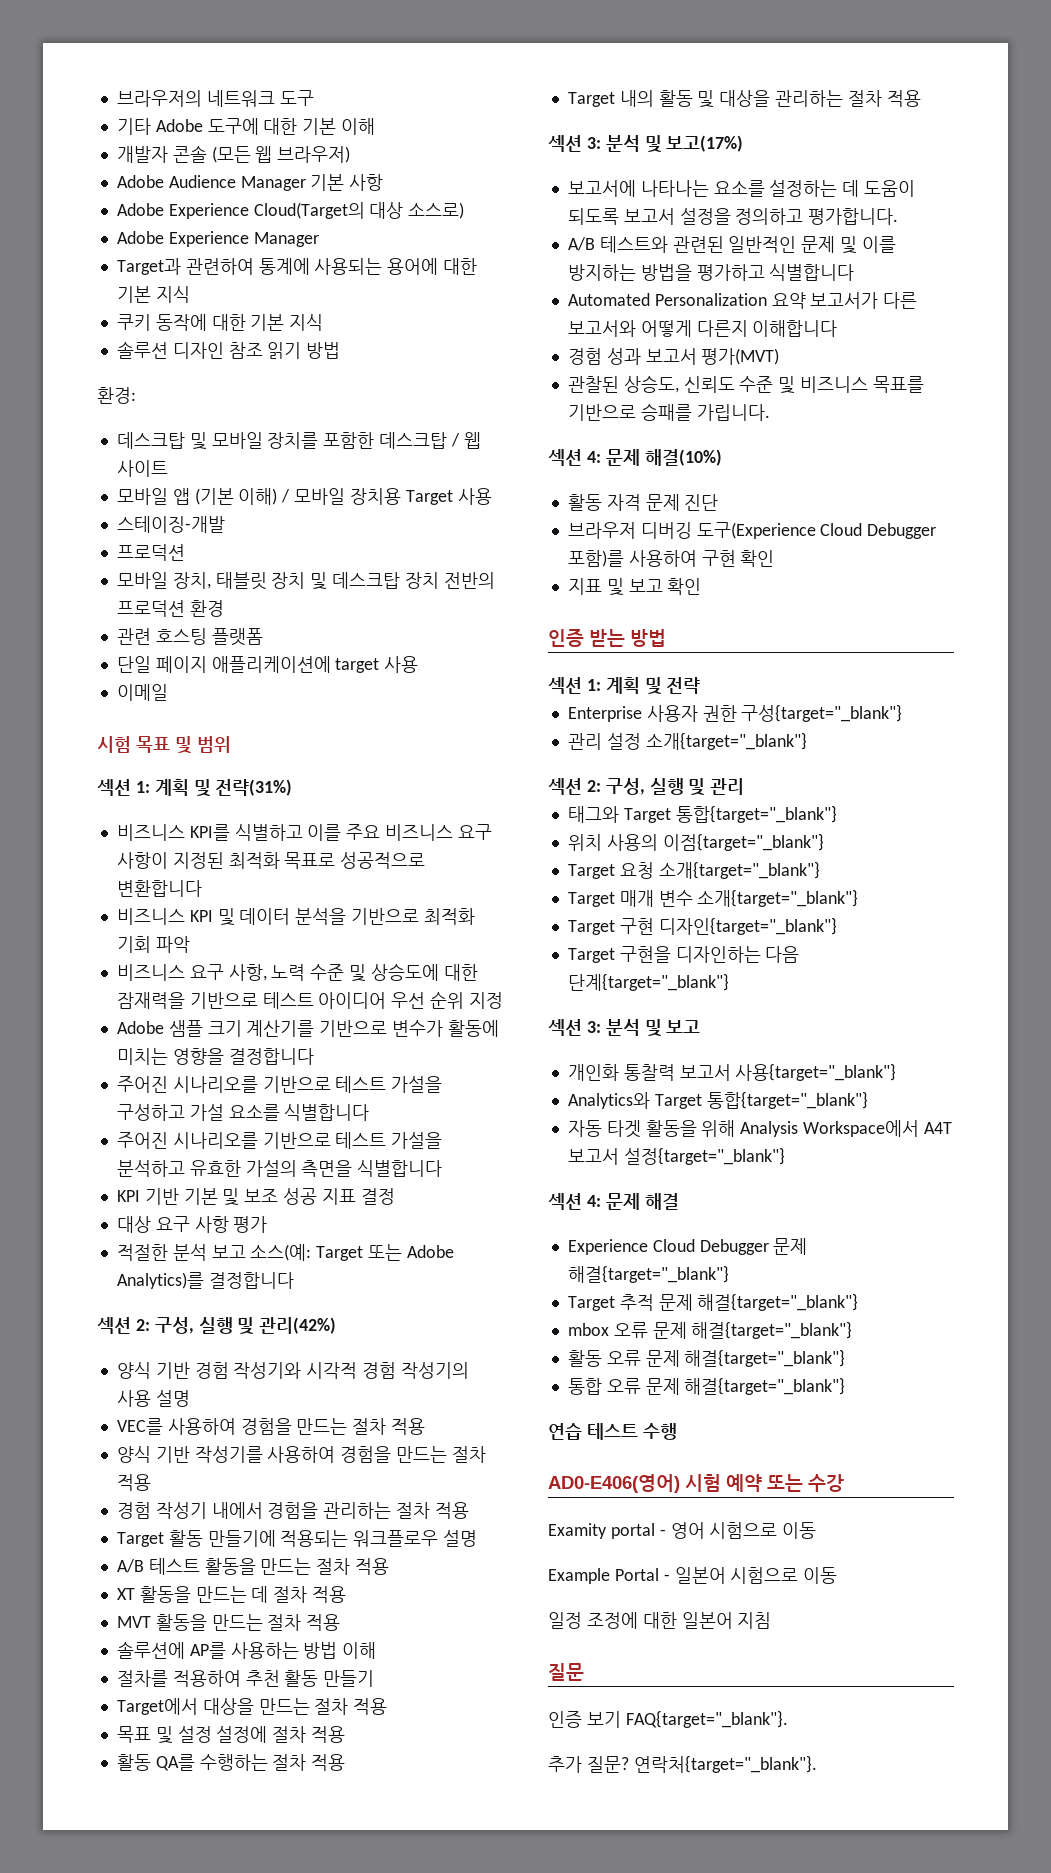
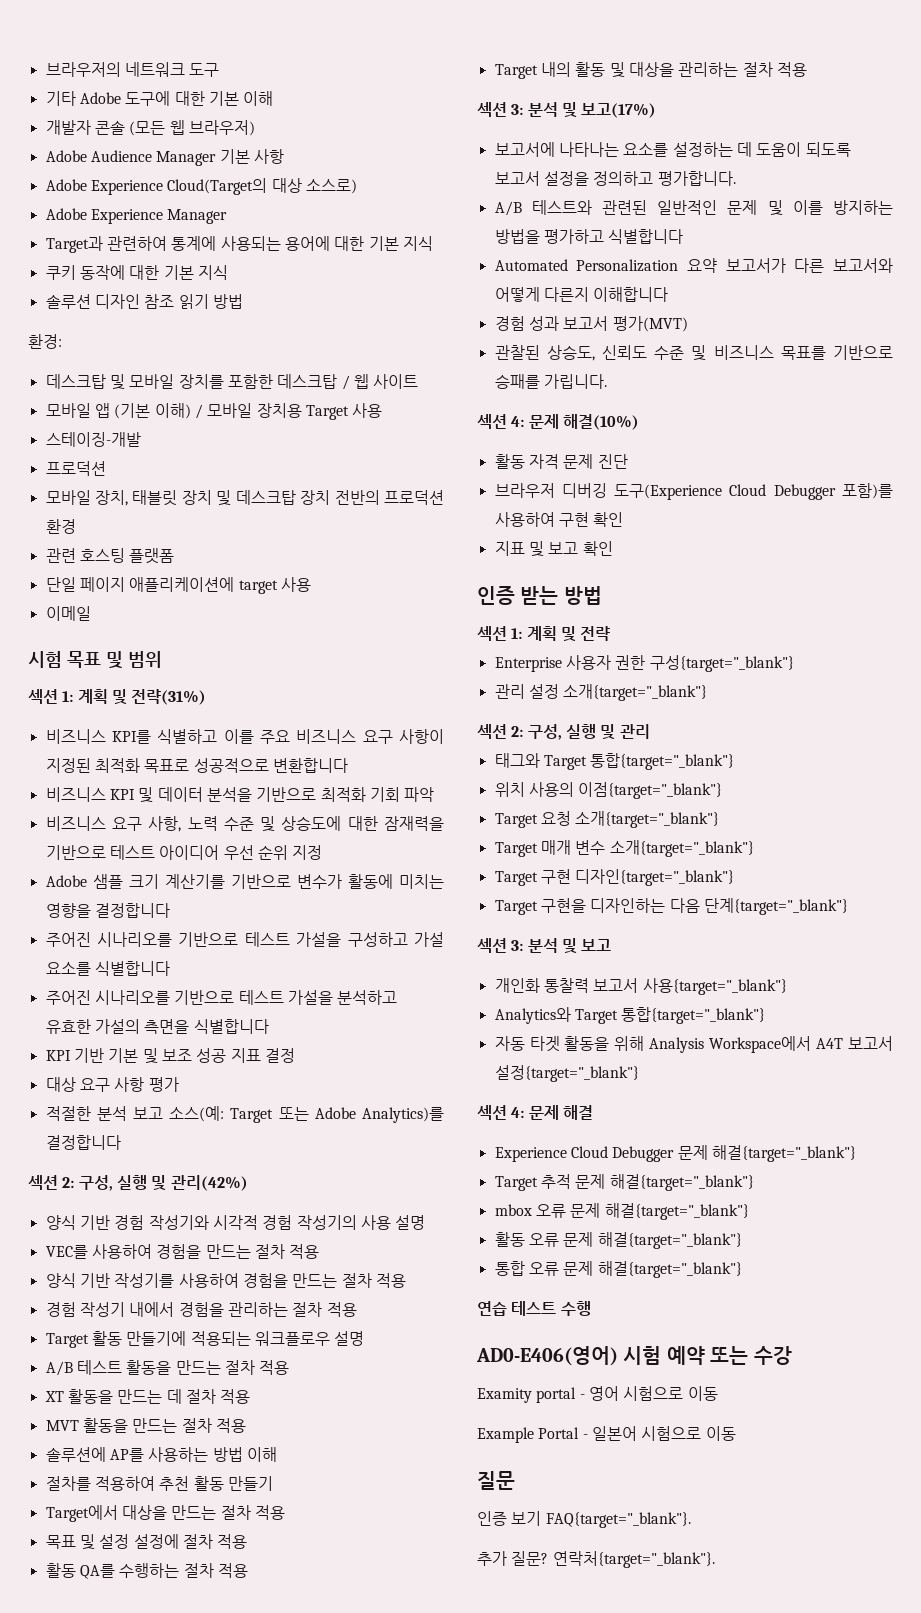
- 일정 조정에 대한 일본어 지침

